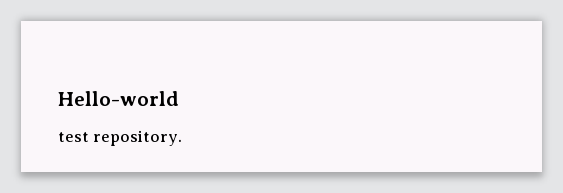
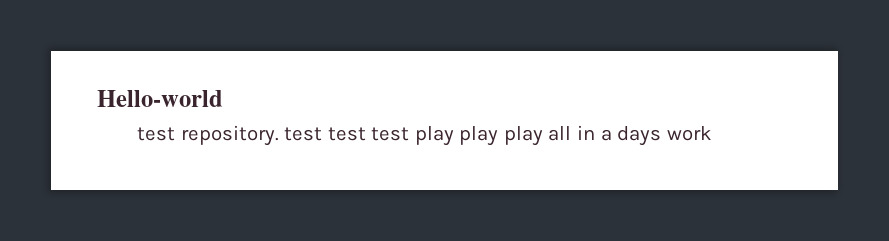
- test repository.
+ test repository. test test test play play play all in a days work

